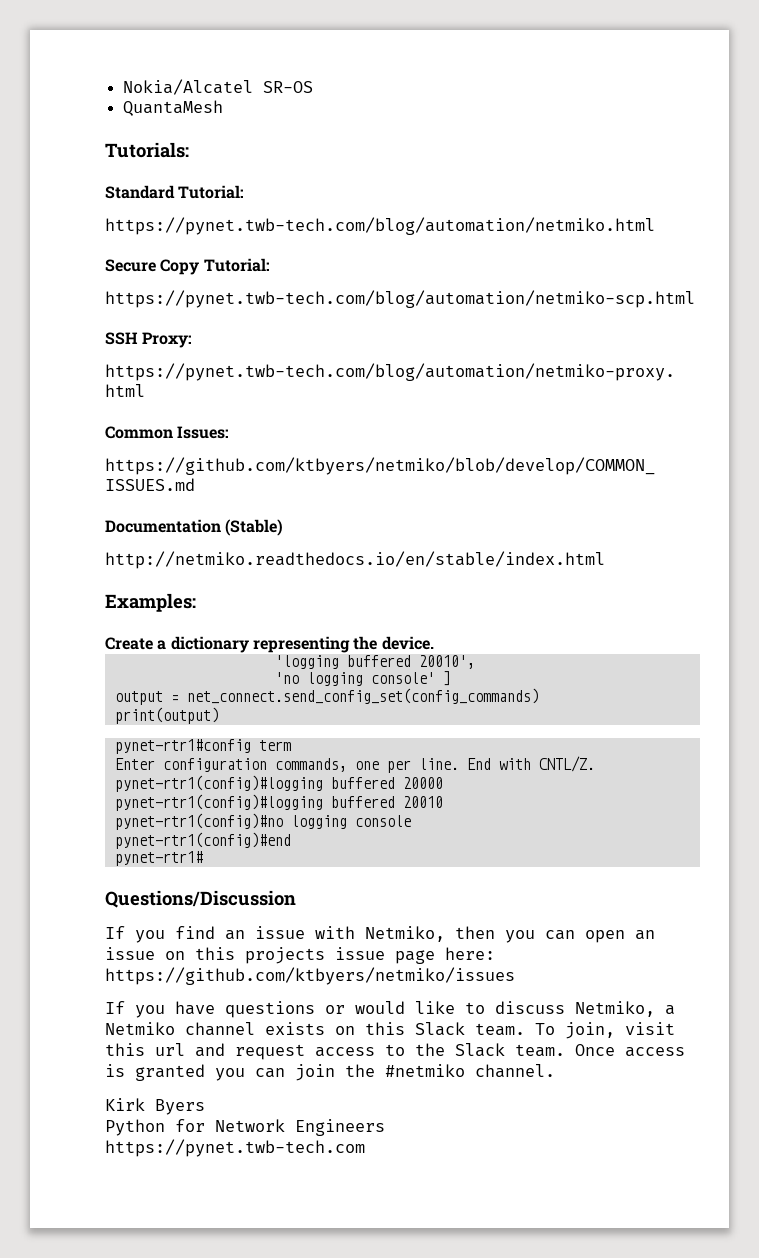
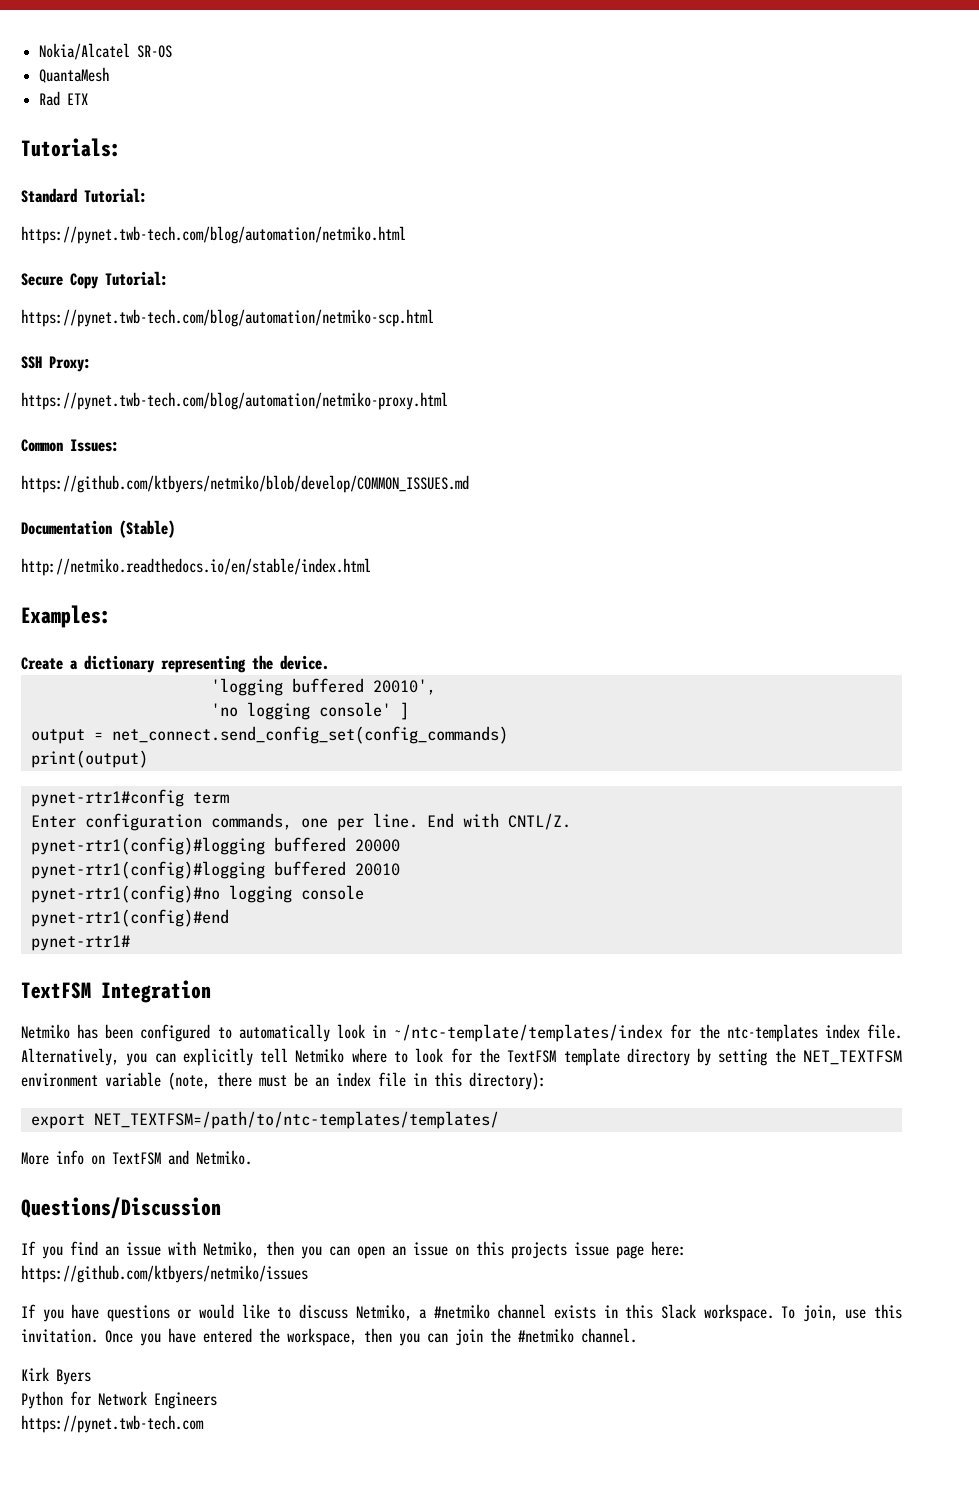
+ Rad ETX
+ TextFSM Integration
+ Netmiko has been configured to automatically look in ~/ntc-template/templates/index for the ntc-templates index file. Alternatively, you can explicitly tell Netmiko where to look for the TextFSM template directory by setting the NET_TEXTFSM environment variable (note, there must be an index file in this directory):
+ export NET_TEXTFSM=/path/to/ntc-templates/templates/
+ More info on TextFSM and Netmiko.
- If you have questions or would like to discuss Netmiko, a Netmiko channel exists on this Slack team.
+ If you have questions or would like to discuss Netmiko, a #netmiko channel exists in this Slack workspace.
- To join, visit this url and request access to the Slack team. Once access is granted you can join the #netmiko channel.
+ To join, use this invitation. Once you have entered the workspace, then you can join the #netmiko channel.

